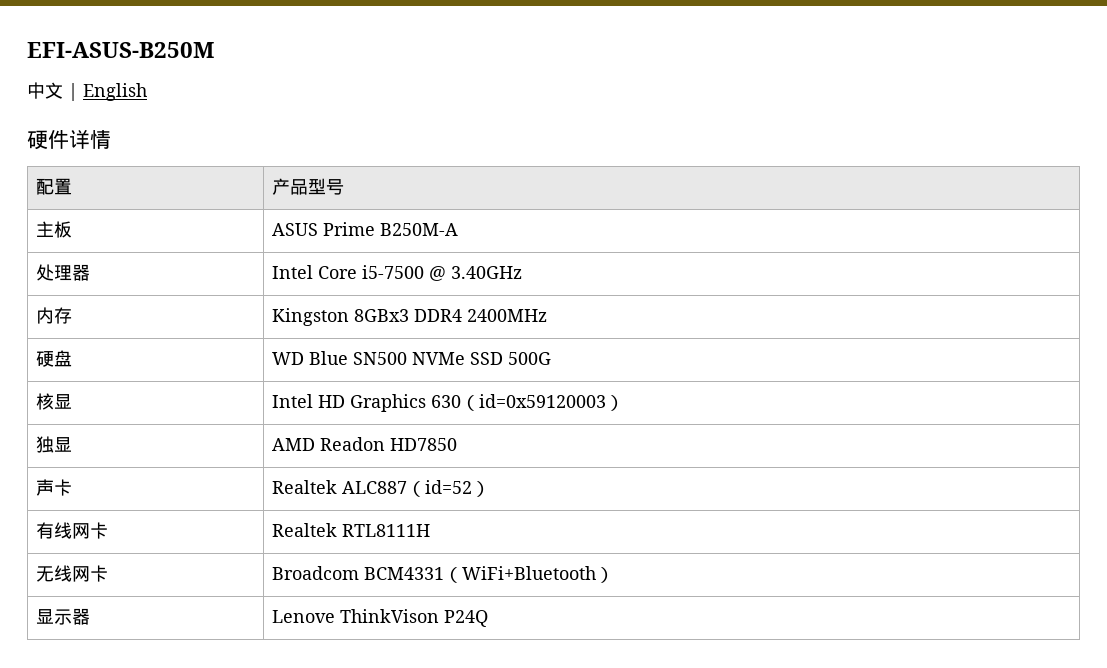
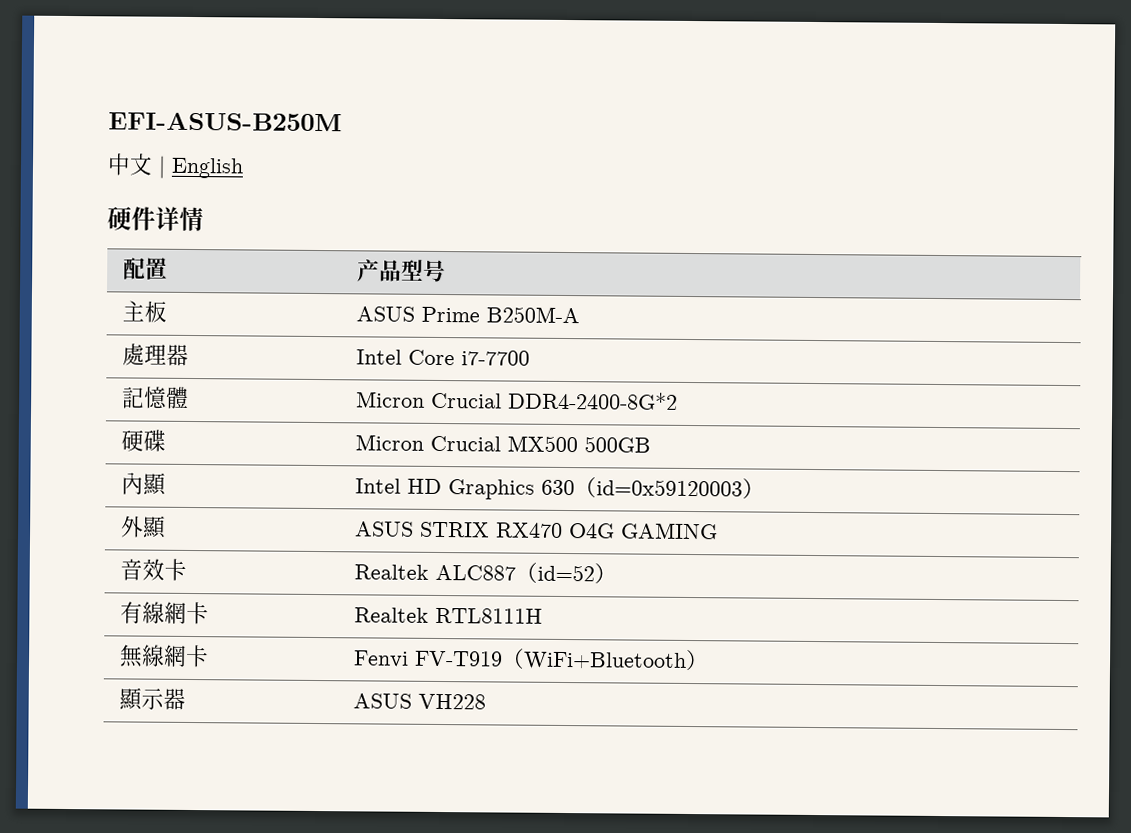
- 处理器 | Intel Core i5-7500 @ 3.40GHz
- 内存 | Kingston 8GBx3 DDR4 2400MHz
- 硬盘 | WD Blue SN500 NVMe SSD 500G
- 核显 | Intel HD Graphics 630（id=0x59120003）
+ 處理器 | Intel Core i7-7700
+ 記憶體 | Micron Crucial DDR4-2400-8G*2
+ 硬碟 | Micron Crucial MX500 500GB
+ 內顯 | Intel HD Graphics 630（id=0x59120003）
- 独显 | AMD Readon HD7850
- 声卡 | Realtek ALC887（id=52）
+ 外顯 | ASUS STRIX RX470 O4G GAMING
+ 音效卡 | Realtek ALC887（id=52）
- 有线网卡 | Realtek RTL8111H
+ 有線網卡 | Realtek RTL8111H
- 无线网卡 | Broadcom BCM4331（WiFi+Bluetooth）
+ 無線網卡 | Fenvi FV-T919（WiFi+Bluetooth）
- 显示器 | Lenove ThinkVison P24Q
+ 顯示器 | ASUS VH228

